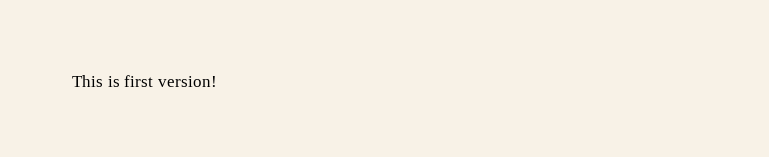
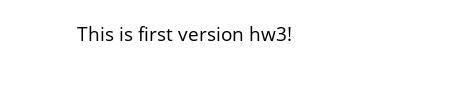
- This is first version!
+ This is first version hw3!

